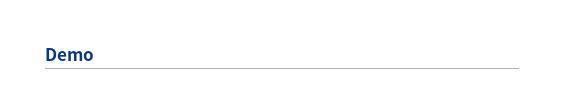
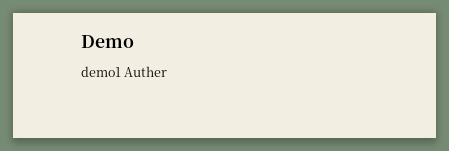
+ demo1 Auther

